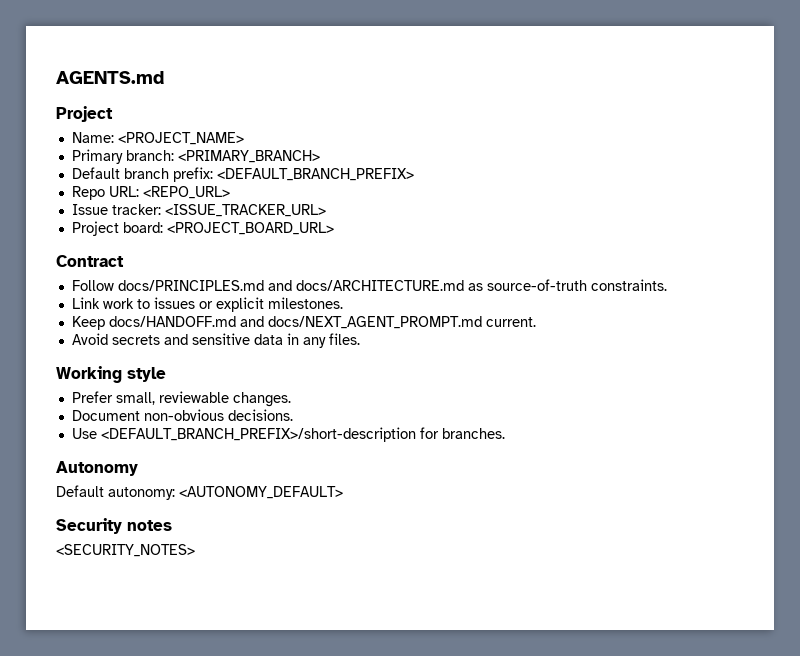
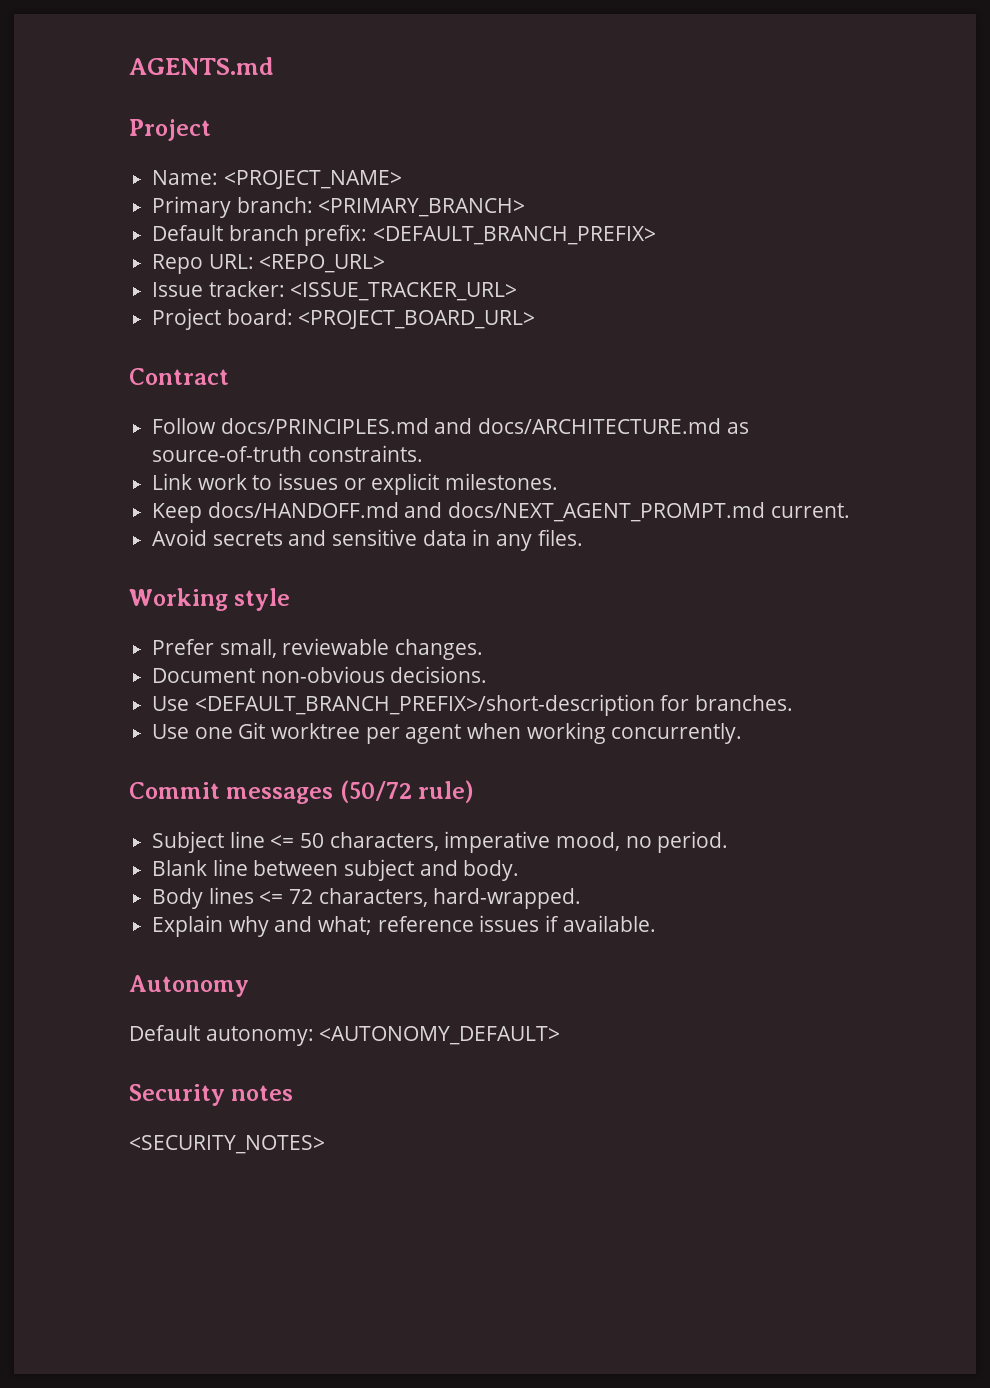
+ Use one Git worktree per agent when working concurrently.
+ Commit messages (50/72 rule)
+ Subject line <= 50 characters, imperative mood, no period.
+ Blank line between subject and body.
+ Body lines <= 72 characters, hard-wrapped.
+ Explain why and what; reference issues if available.

